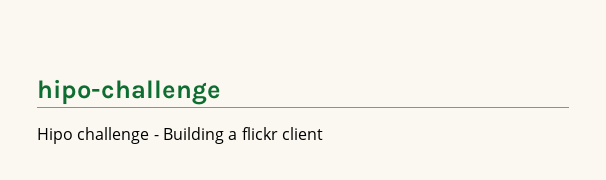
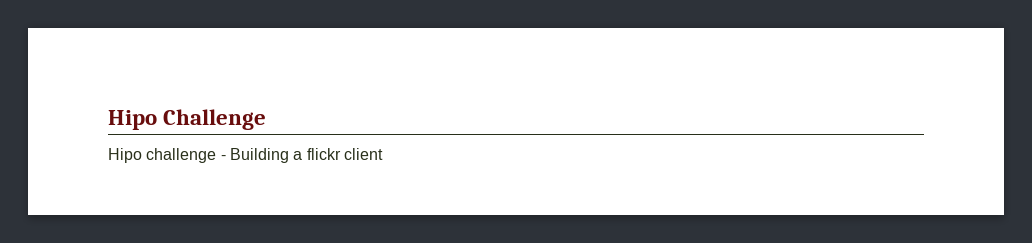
- hipo-challenge
+ Hipo Challenge

